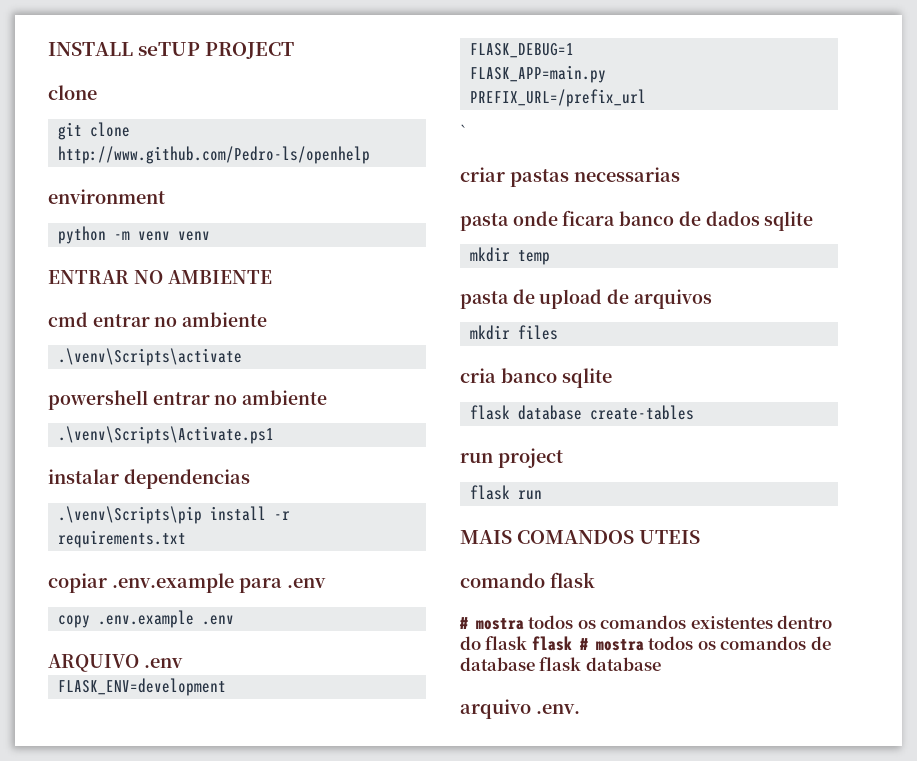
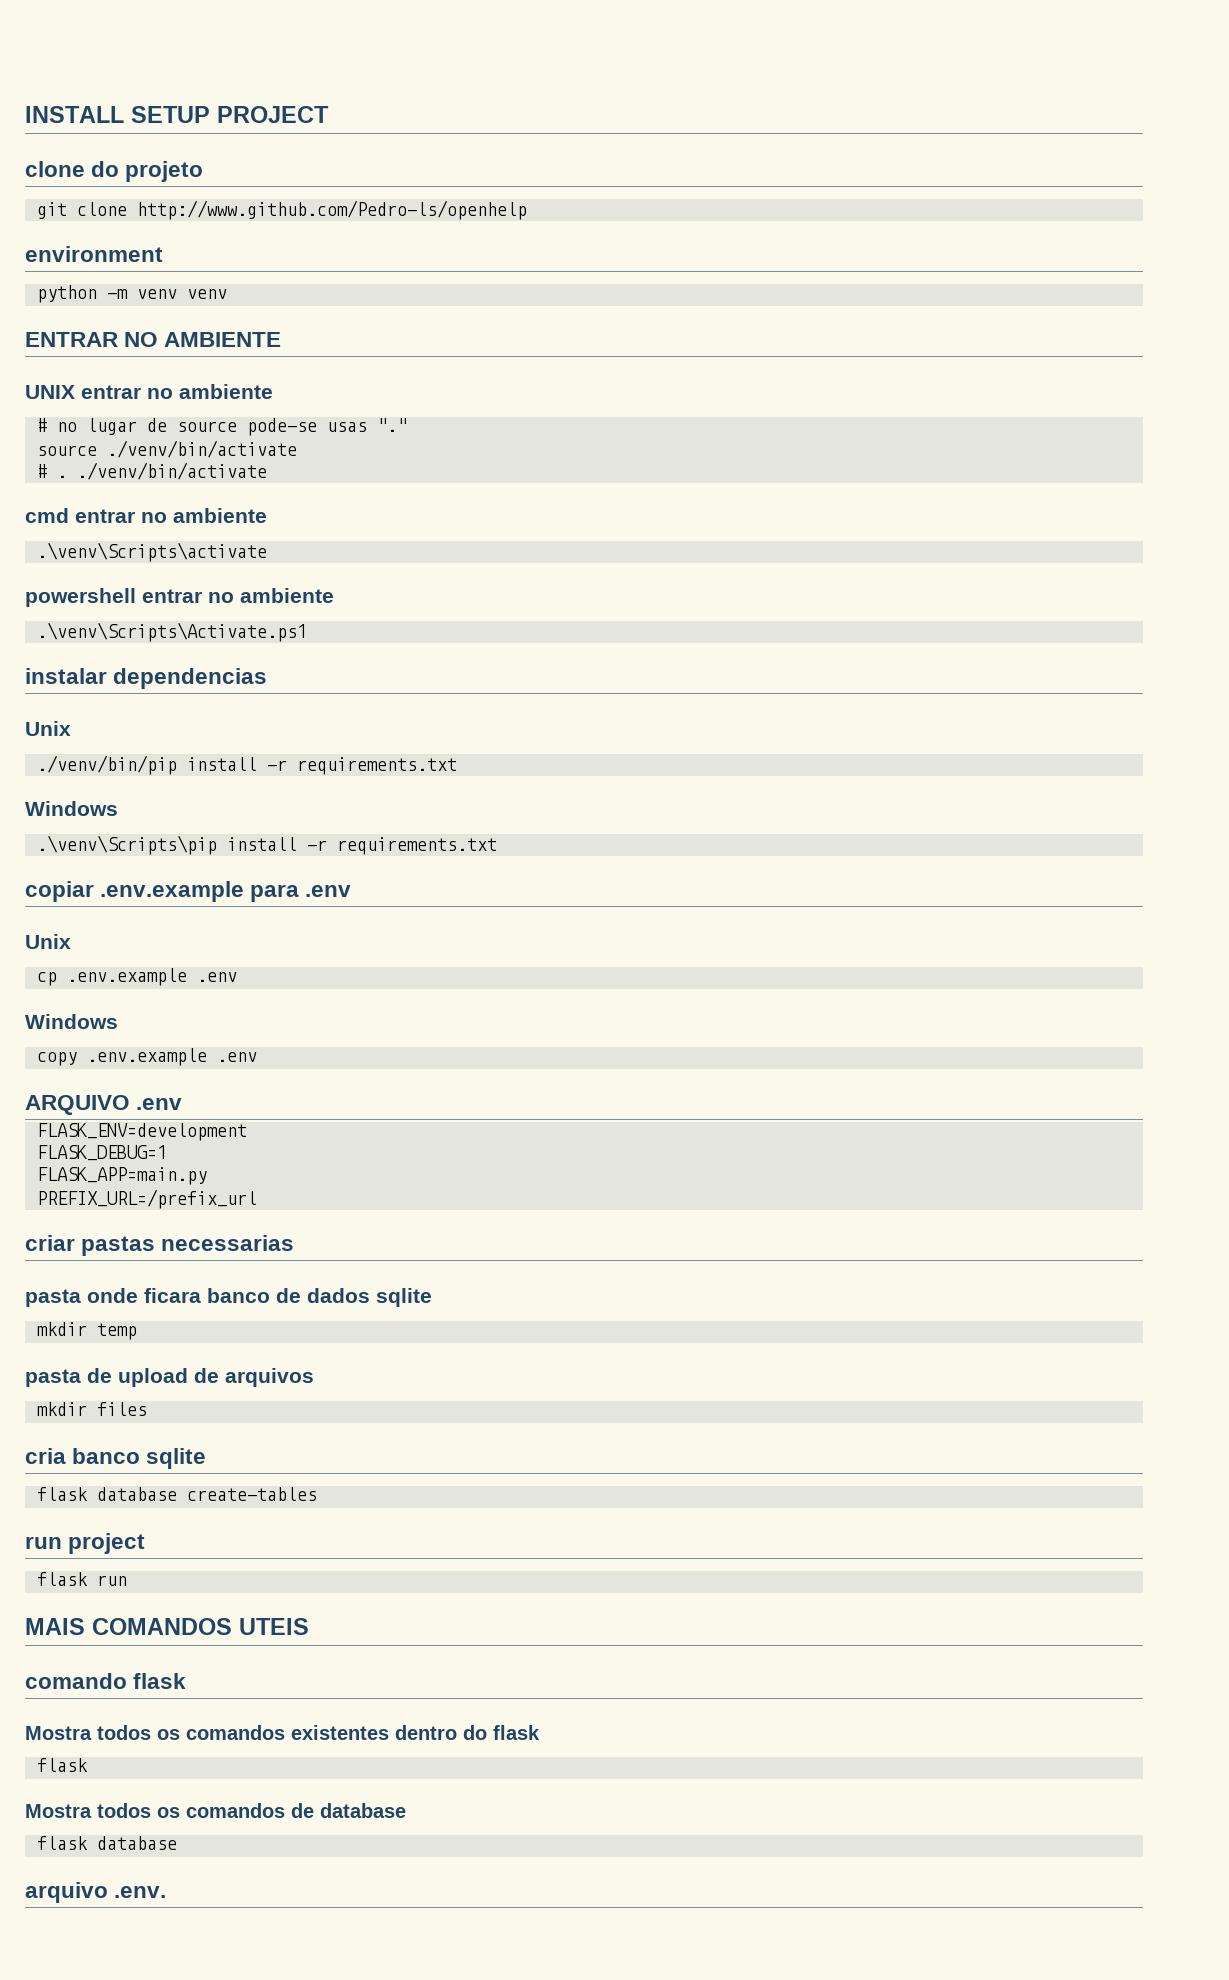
- INSTALL seTUP PROJECT
- clone
+ INSTALL SETUP PROJECT
+ clone do projeto
+ UNIX entrar no ambiente
+ # no lugar de source pode-se usas "."
+ source ./venv/bin/activate
+ # . ./venv/bin/activate
  instalar dependencias
+ Unix
+ ./venv/bin/pip install -r requirements.txt
+ Windows
  copiar .env.example para .env
+ Unix
+ cp .env.example .env
+ Windows
- `
- # mostra todos os comandos existentes dentro do flask flask # mostra todos os comandos de database flask database
+ Mostra todos os comandos existentes dentro do flask
+ flask
+ Mostra todos os comandos de database
+ flask database

